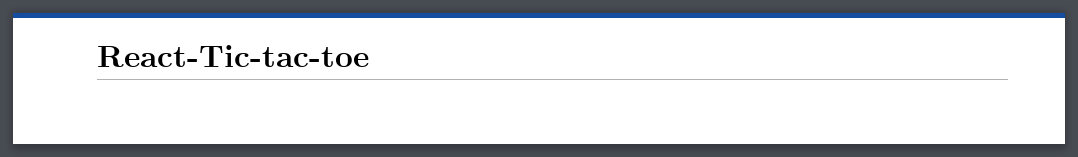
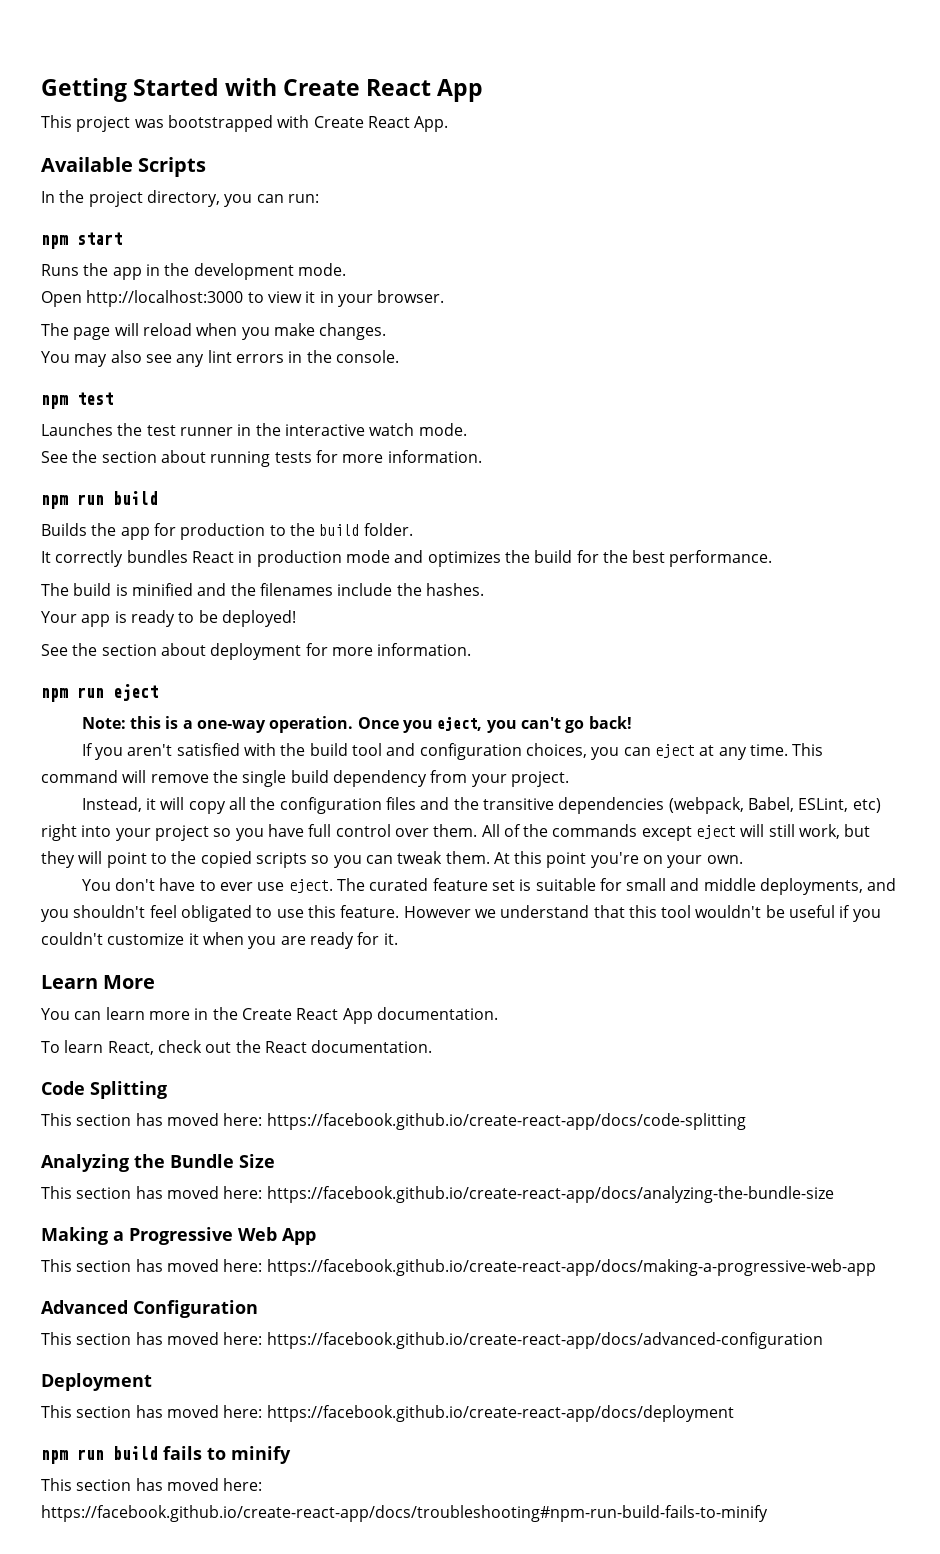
- React-Tic-tac-toe
+ Getting Started with Create React App
+ This project was bootstrapped with Create React App.
+ Available Scripts
+ In the project directory, you can run:
+ npm start
+ Runs the app in the development mode.
+ Open http://localhost:3000 to view it in your browser.
+ The page will reload when you make changes.
+ You may also see any lint errors in the console.
+ npm test
+ Launches the test runner in the interactive watch mode.
+ See the section about running tests for more information.
+ npm run build
+ Builds the app for production to the build folder.
+ It correctly bundles React in production mode and optimizes the build for the best performance.
+ The build is minified and the filenames include the hashes.
+ Your app is ready to be deployed!
+ See the section about deployment for more information.
+ npm run eject
+ Note: this is a one-way operation. Once you eject, you can't go back!
+ If you aren't satisfied with the build tool and configuration choices, you can eject at any time. This command will remove the single build dependency from your project.
+ Instead, it will copy all the configuration files and the transitive dependencies (webpack, Babel, ESLint, etc) right into your project so you have full control over them. All of the commands except eject will still work, but they will point to the copied scripts so you can tweak them. At this point you're on your own.
+ You don't have to ever use eject. The curated feature set is suitable for small and middle deployments, and you shouldn't feel obligated to use this feature. However we understand that this tool wouldn't be useful if you couldn't customize it when you are ready for it.
+ Learn More
+ You can learn more in the Create React App documentation.
+ To learn React, check out the React documentation.
+ Code Splitting
+ This section has moved here: https://facebook.github.io/create-react-app/docs/code-splitting
+ Analyzing the Bundle Size
+ This section has moved here: https://facebook.github.io/create-react-app/docs/analyzing-the-bundle-size
+ Making a Progressive Web App
+ This section has moved here: https://facebook.github.io/create-react-app/docs/making-a-progressive-web-app
+ Advanced Configuration
+ This section has moved here: https://facebook.github.io/create-react-app/docs/advanced-configuration
+ Deployment
+ This section has moved here: https://facebook.github.io/create-react-app/docs/deployment
+ npm run build fails to minify
+ This section has moved here: https://facebook.github.io/create-react-app/docs/troubleshooting#npm-run-build-fails-to-minify

